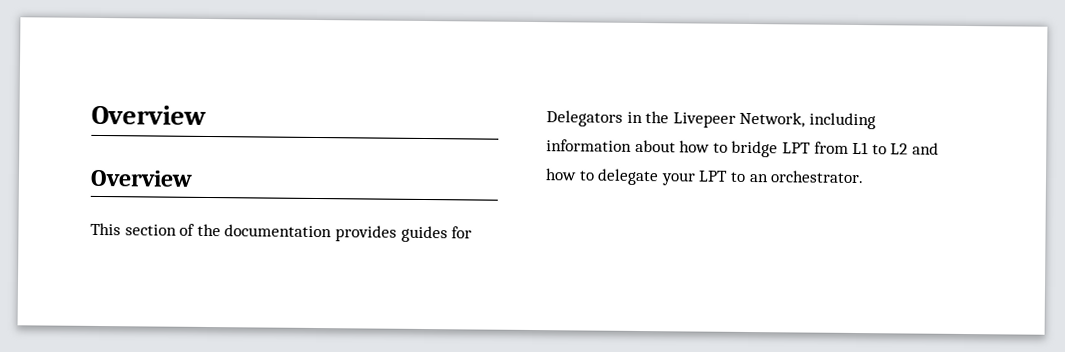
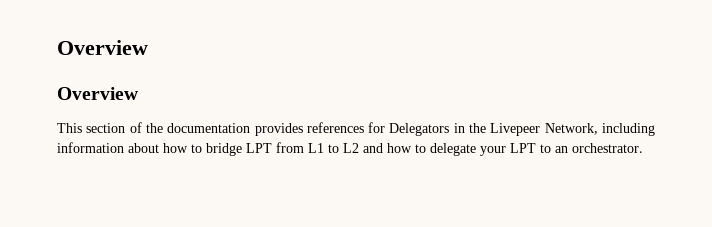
- This section of the documentation provides guides for Delegators in the Livepeer Network, including information about how to bridge LPT from L1 to L2 and how to delegate your LPT to an orchestrator.
+ This section of the documentation provides references for Delegators in the Livepeer Network, including information about how to bridge LPT from L1 to L2 and how to delegate your LPT to an orchestrator.

